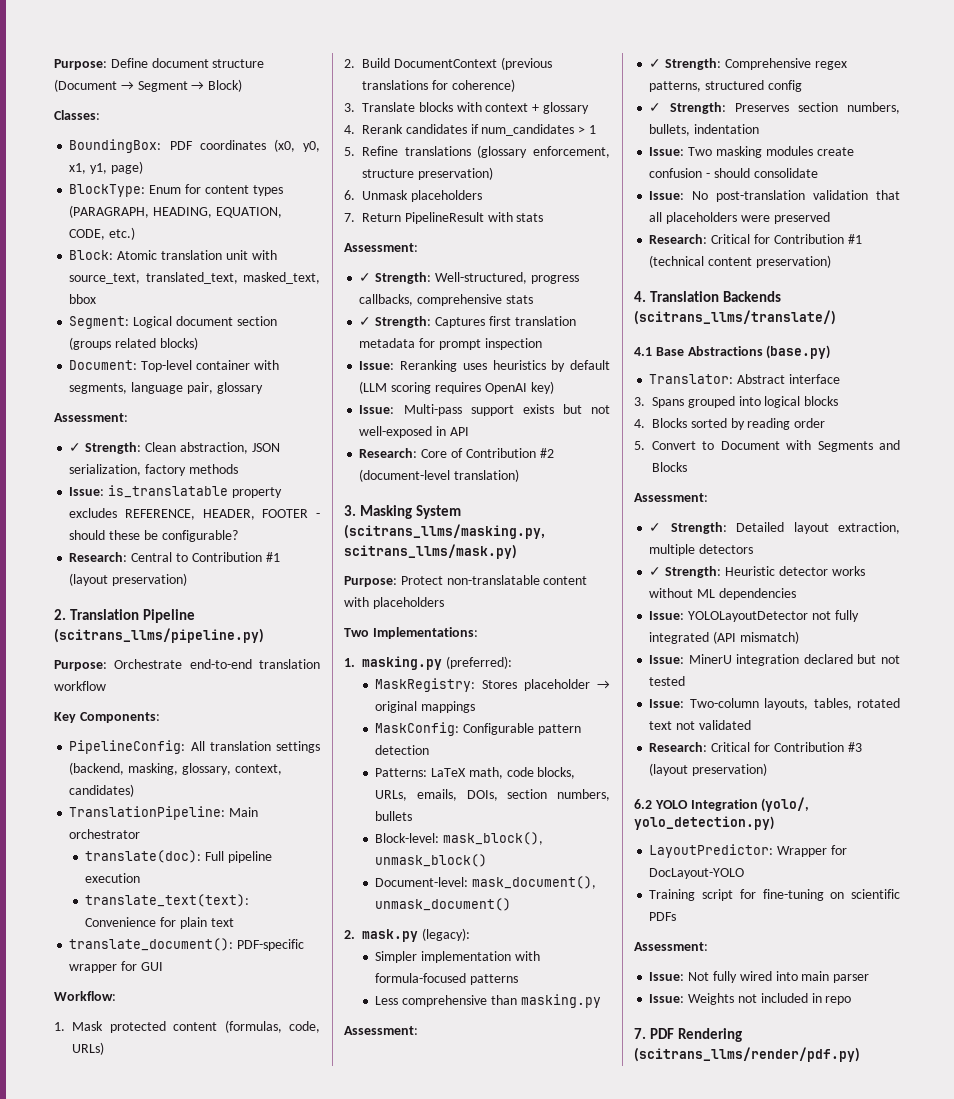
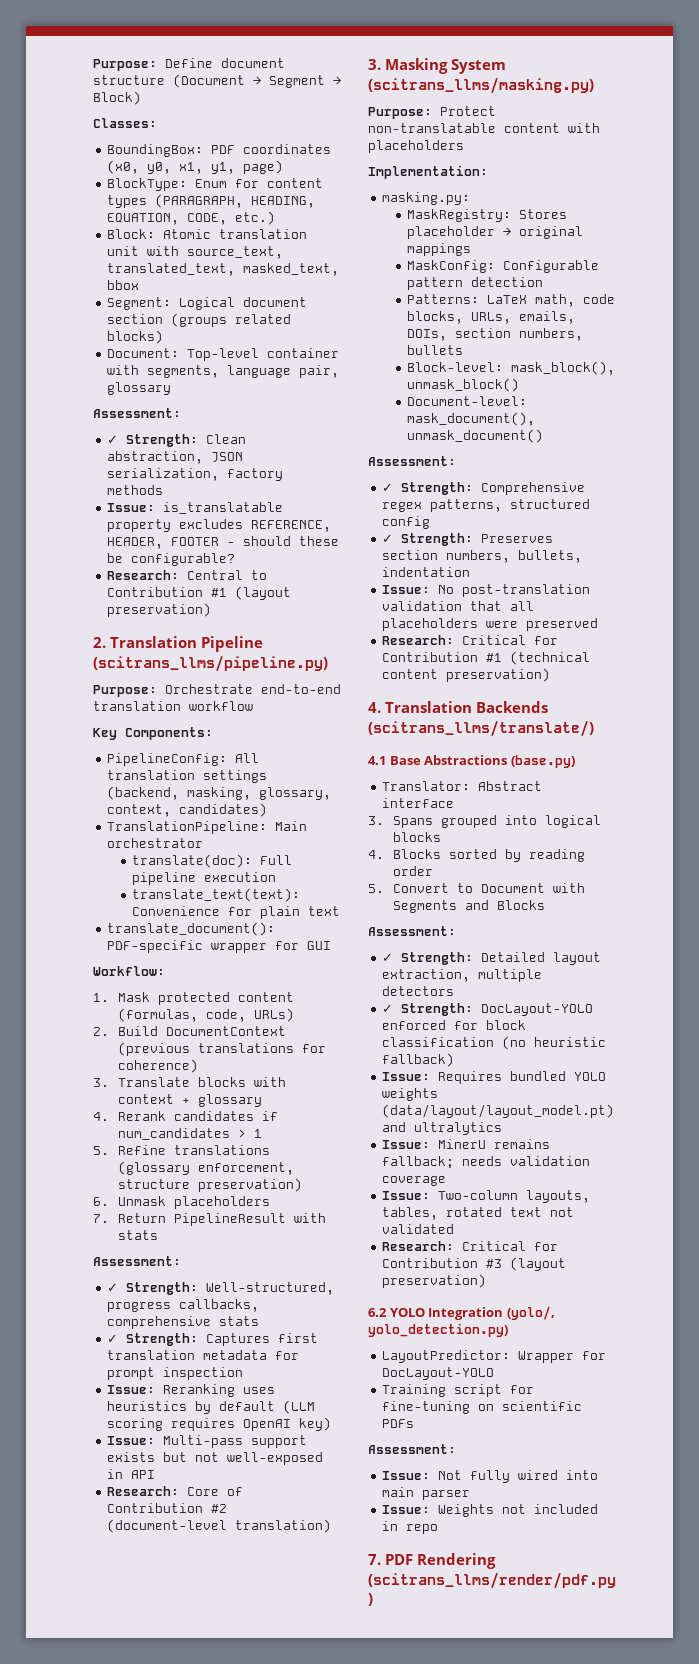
- 3. Masking System (scitrans_llms/masking.py, scitrans_llms/mask.py)
+ 3. Masking System (scitrans_llms/masking.py)
- Two Implementations:
- 1. masking.py (preferred):
+ Implementation:
+ masking.py:
- 2. mask.py (legacy):
- Simpler implementation with formula-focused patterns
- Less comprehensive than masking.py
- Issue: Two masking modules create confusion - should consolidate
- ✓ Strength: Heuristic detector works without ML dependencies
- Issue: YOLOLayoutDetector not fully integrated (API mismatch)
- Issue: MinerU integration declared but not tested
+ ✓ Strength: DocLayout-YOLO enforced for block classification (no heuristic fallback)
+ Issue: Requires bundled YOLO weights (data/layout/layout_model.pt) and ultralytics
+ Issue: MinerU remains fallback; needs validation coverage

